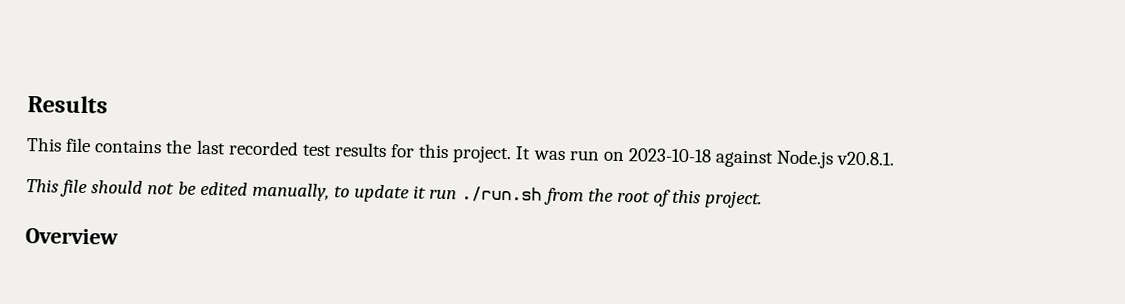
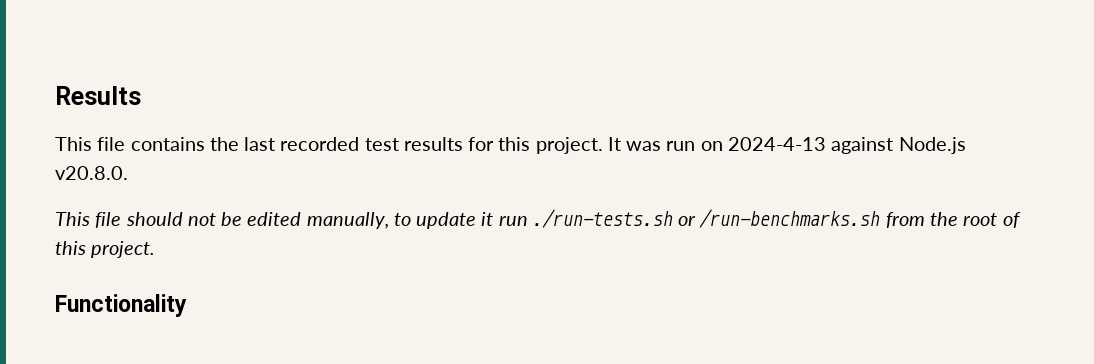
- It was run on 2023-10-18 against Node.js v20.8.1.
+ It was run on 2024-4-13 against Node.js v20.8.0.
- This file should not be edited manually, to update it run ./run.sh from the root of this project.
+ This file should not be edited manually, to update it run ./run-tests.sh or /run-benchmarks.sh from the root of this project.
- Overview
+ Functionality

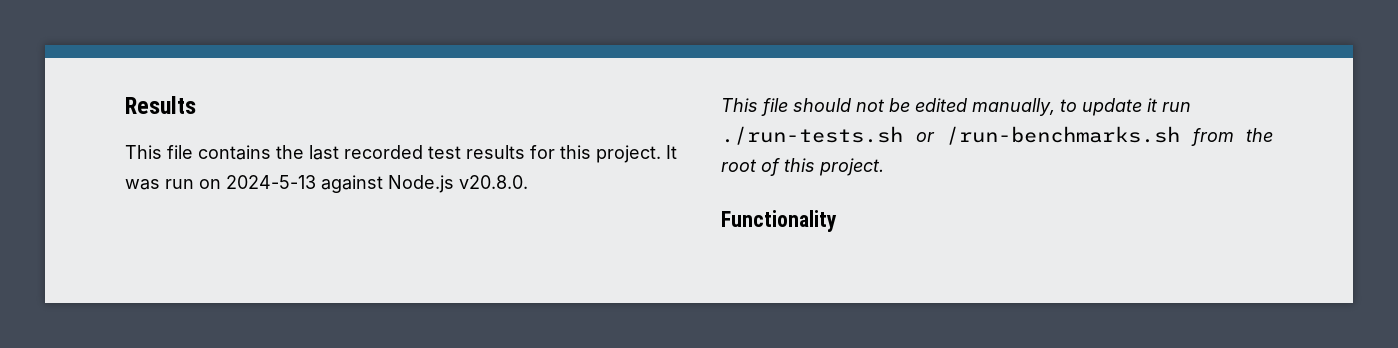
- It was run on 2024-4-13 against Node.js v20.8.0.
+ It was run on 2024-5-13 against Node.js v20.8.0.

